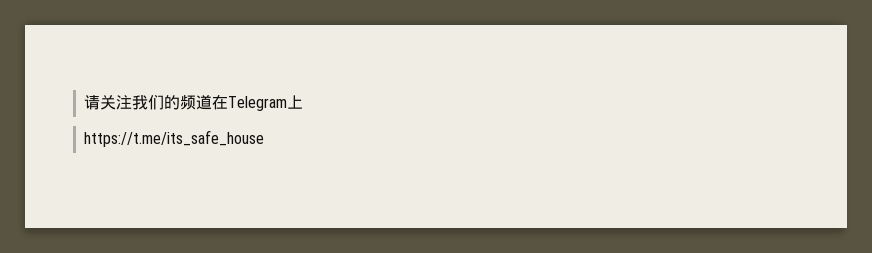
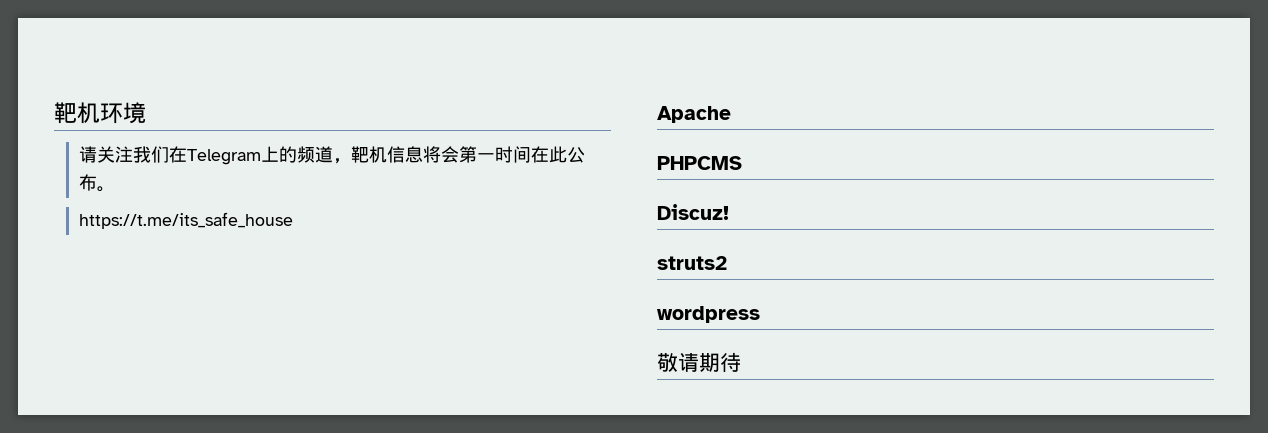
+ 靶机环境
- 请关注我们的频道在Telegram上
+ 请关注我们在Telegram上的频道，靶机信息将会第一时间在此公布。
  https://t.me/its_safe_house
+ Apache
+ PHPCMS
+ Discuz!
+ struts2
+ wordpress
+ 敬请期待

